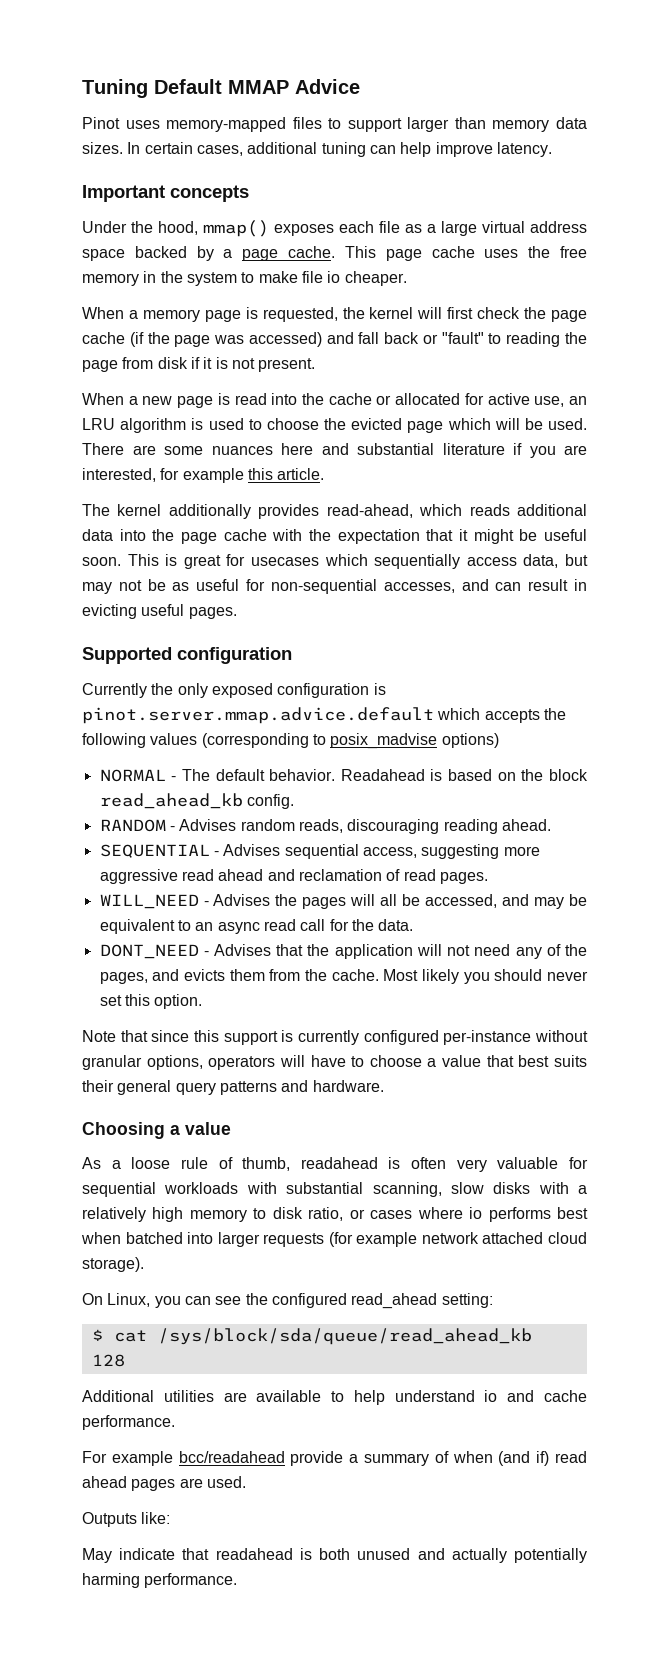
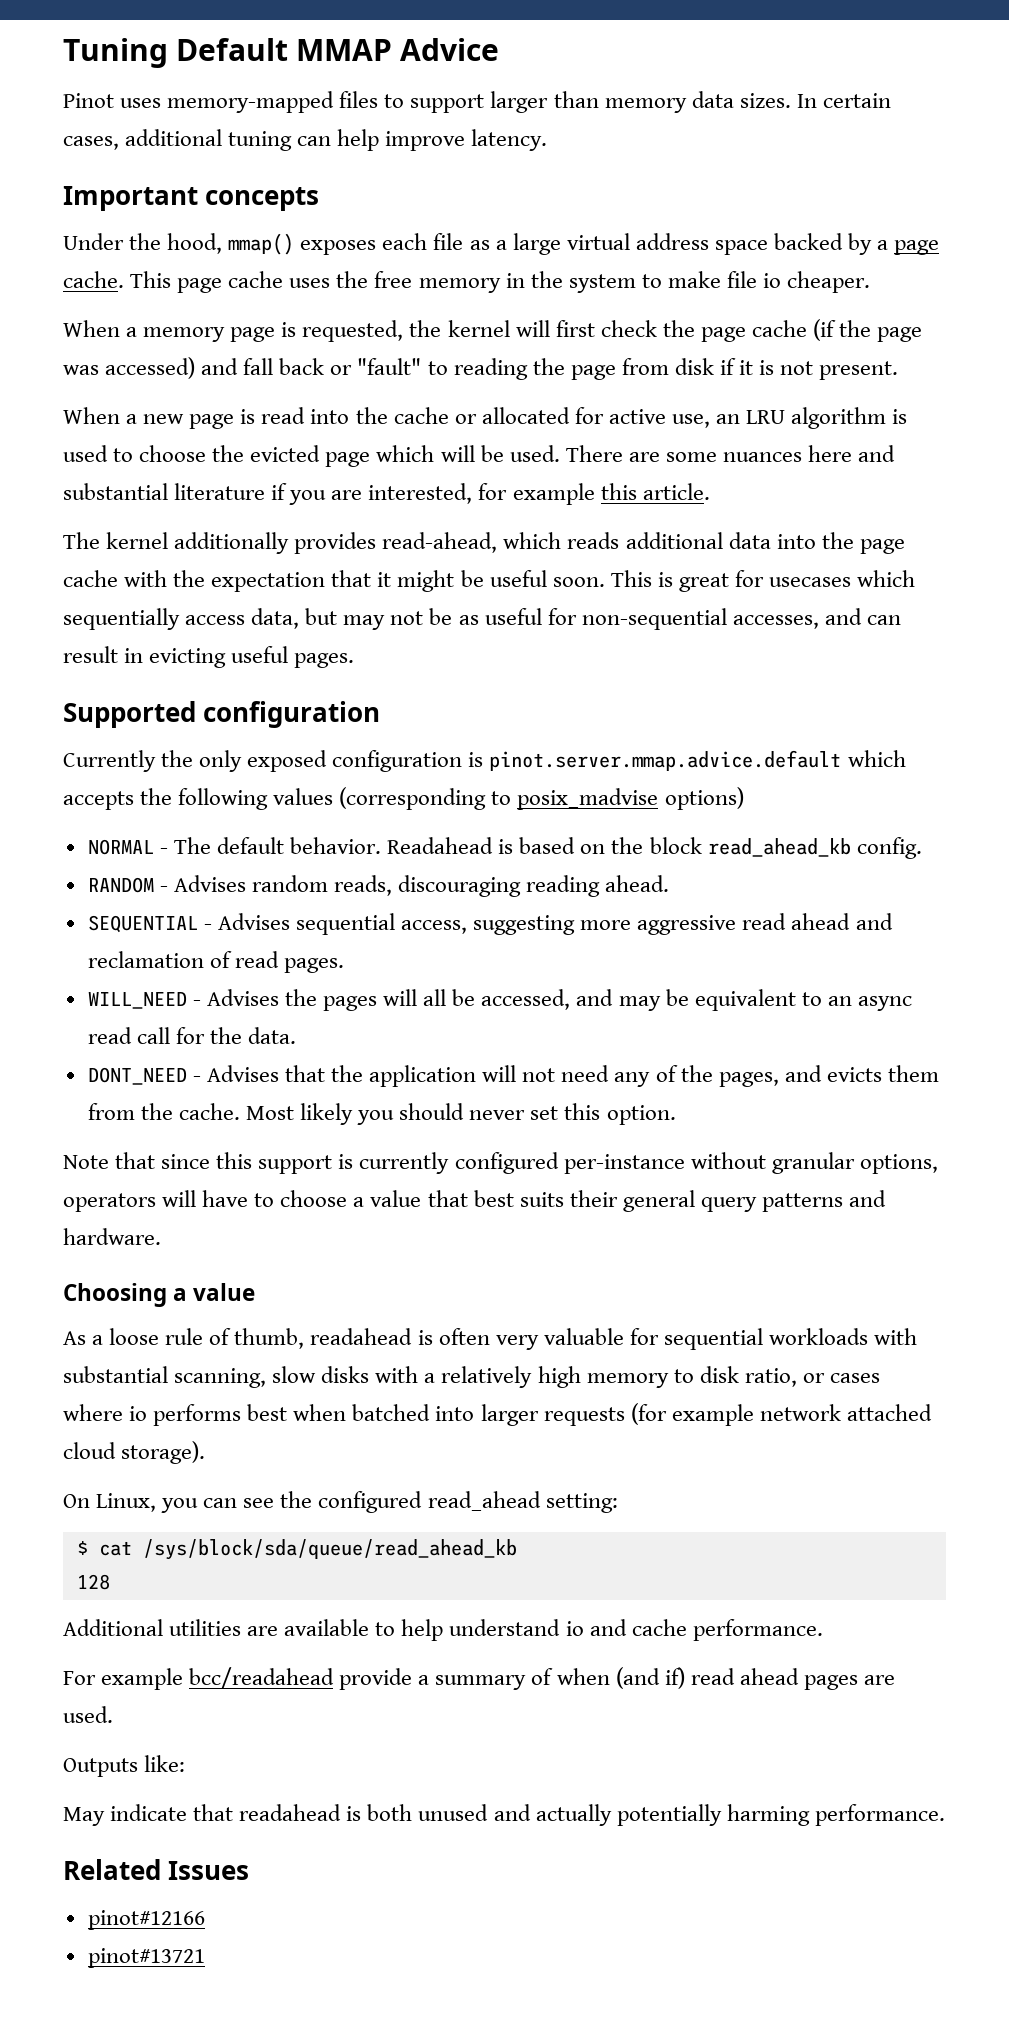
+ Related Issues
+ pinot#12166
+ pinot#13721

